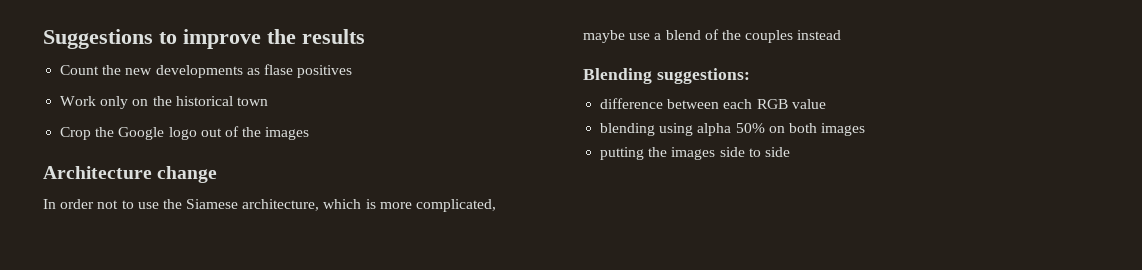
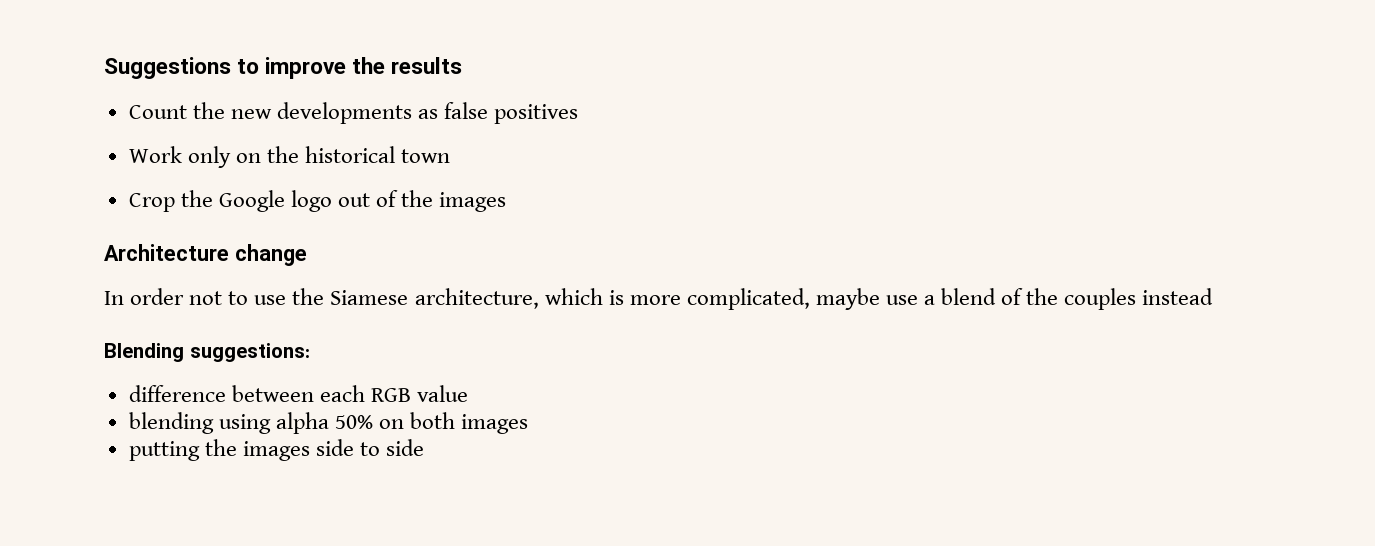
- Count the new developments as flase positives
+ Count the new developments as false positives

